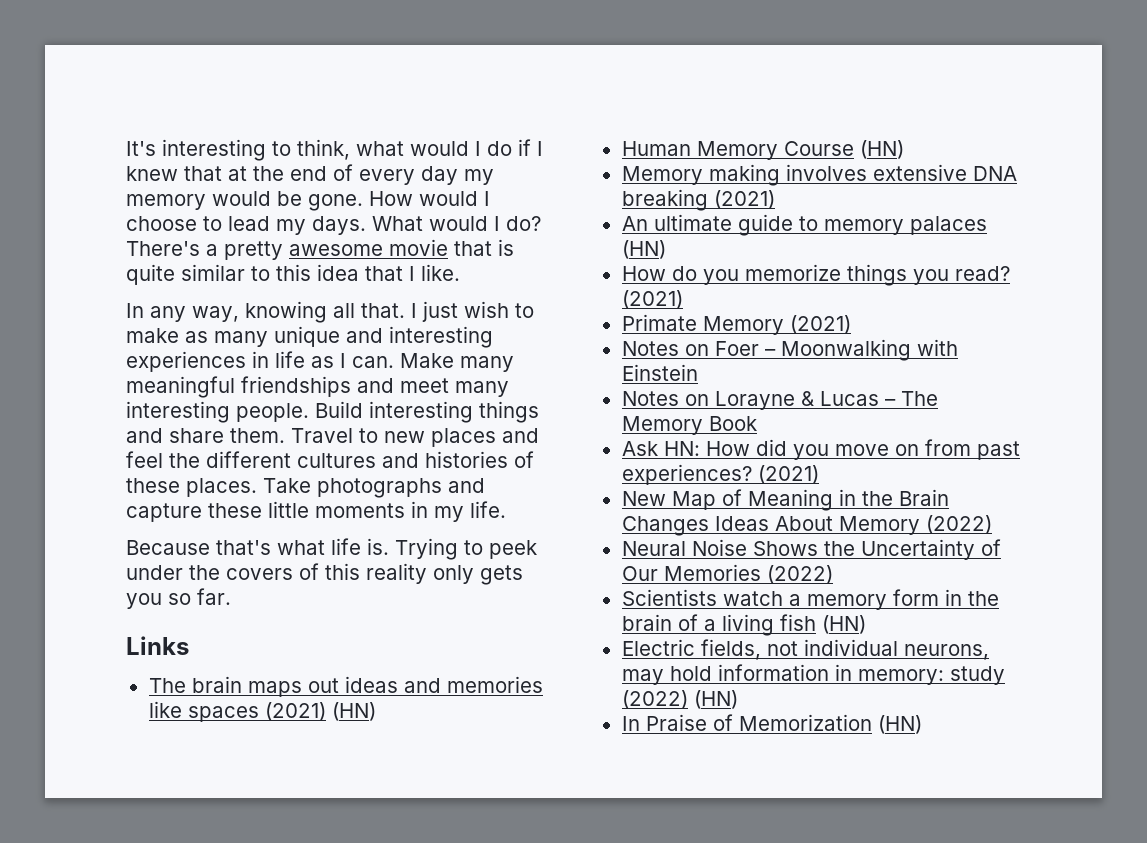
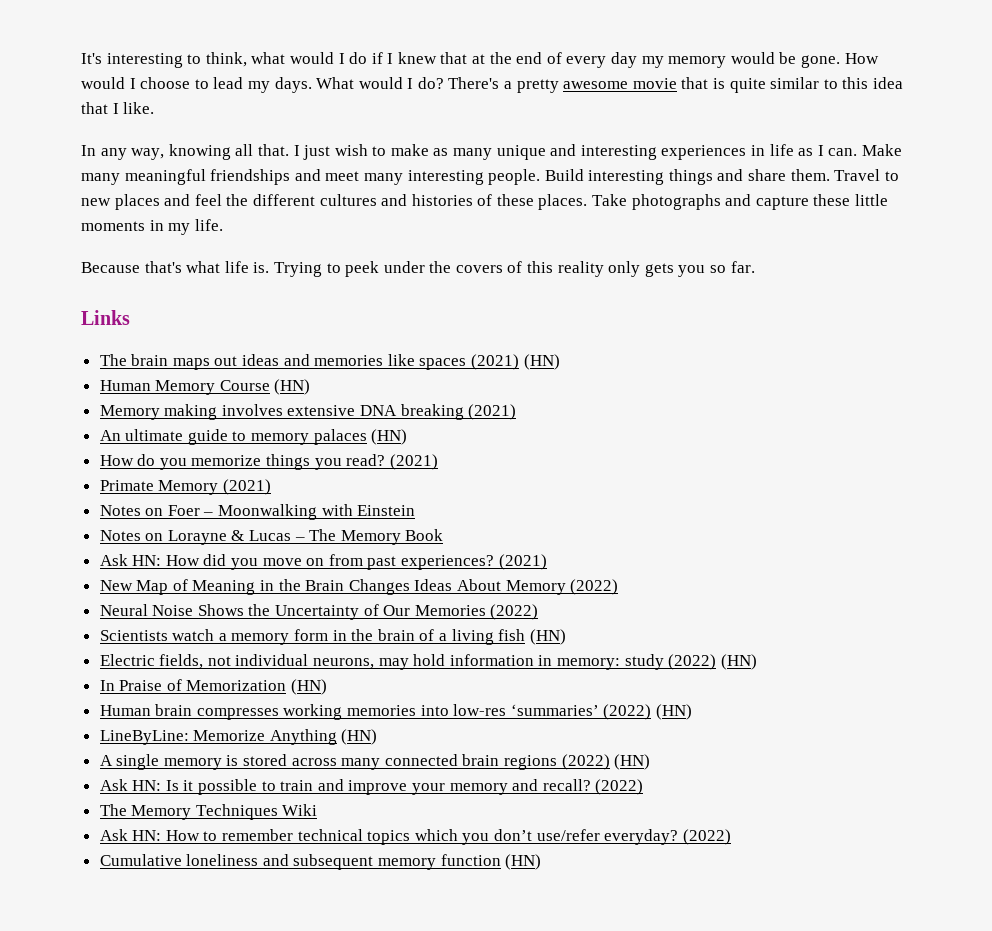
+ Human brain compresses working memories into low-res ‘summaries’ (2022) (HN)
+ LineByLine: Memorize Anything (HN)
+ A single memory is stored across many connected brain regions (2022) (HN)
+ Ask HN: Is it possible to train and improve your memory and recall? (2022)
+ The Memory Techniques Wiki
+ Ask HN: How to remember technical topics which you don’t use/refer everyday? (2022)
+ Cumulative loneliness and subsequent memory function (HN)

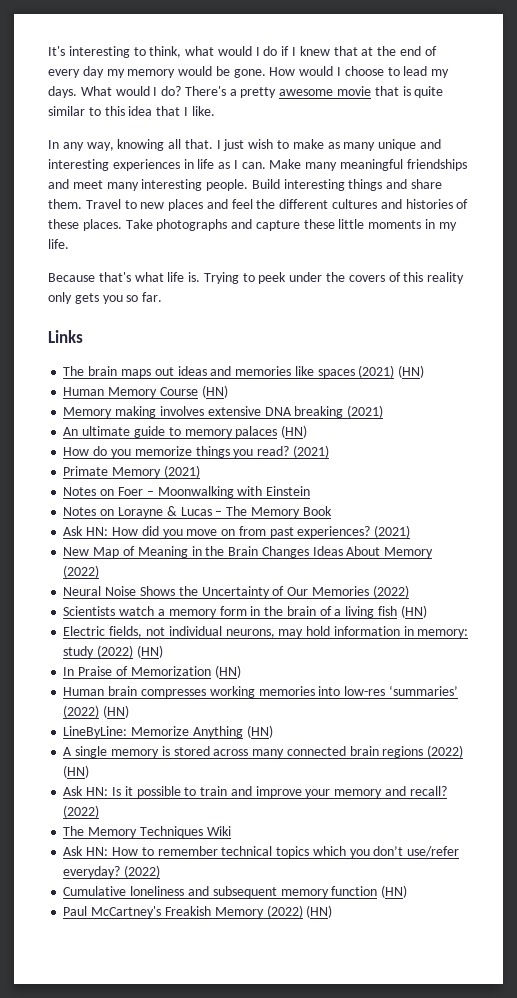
+ Paul McCartney's Freakish Memory (2022) (HN)

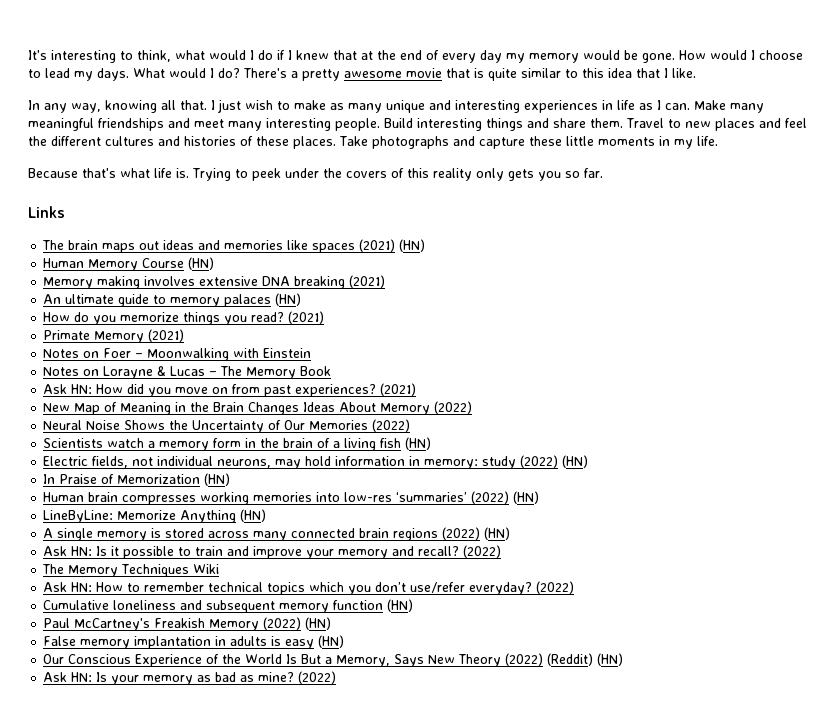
+ False memory implantation in adults is easy (HN)
+ Our Conscious Experience of the World Is But a Memory, Says New Theory (2022) (Reddit) (HN)
+ Ask HN: Is your memory as bad as mine? (2022)

